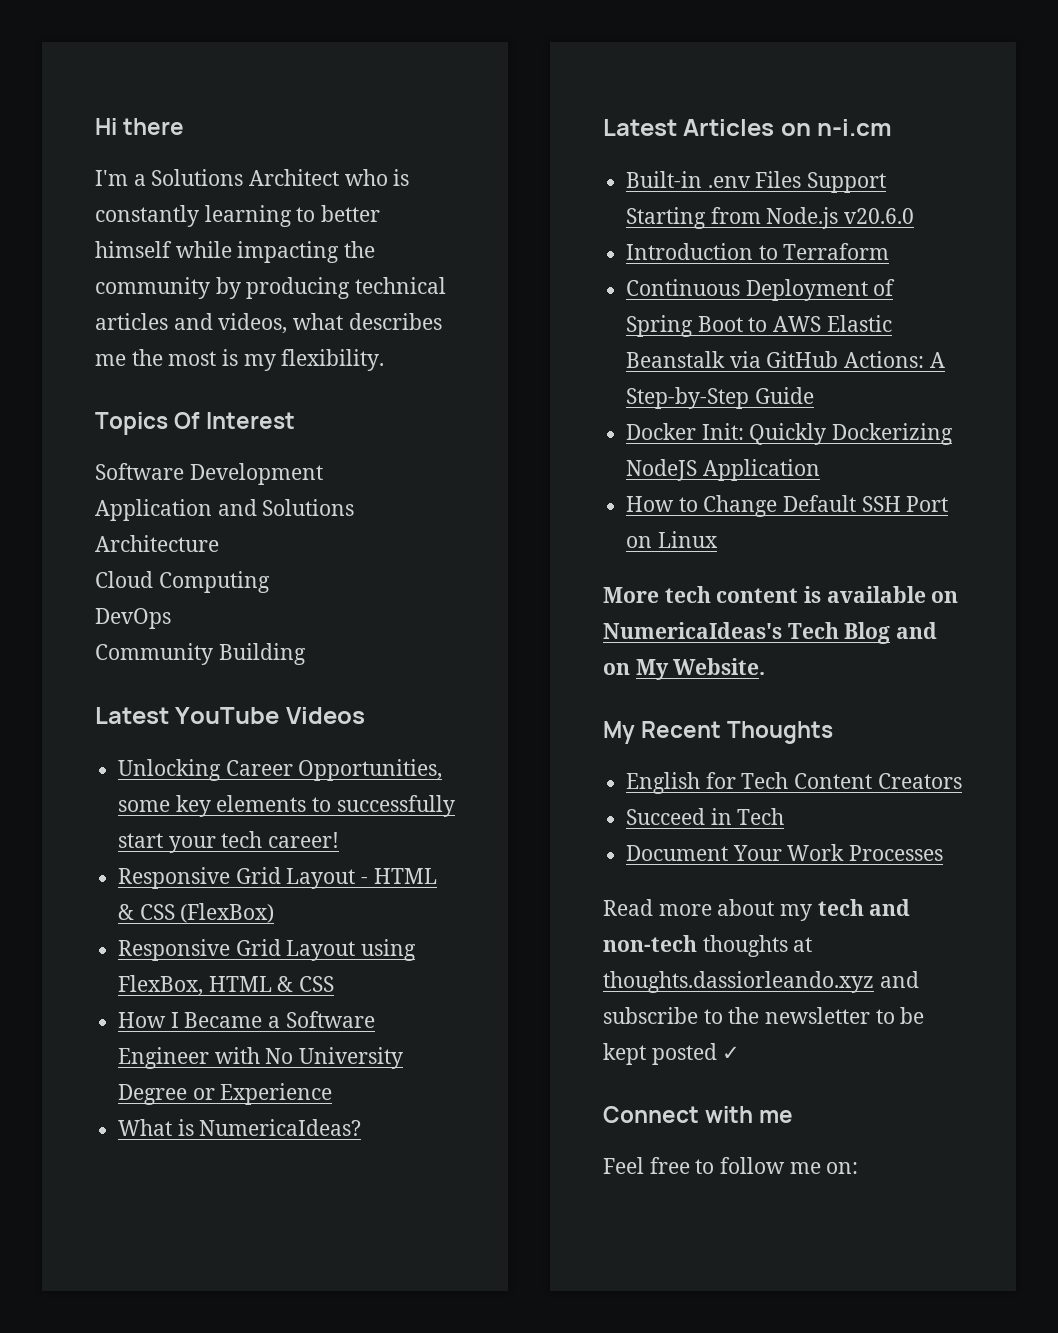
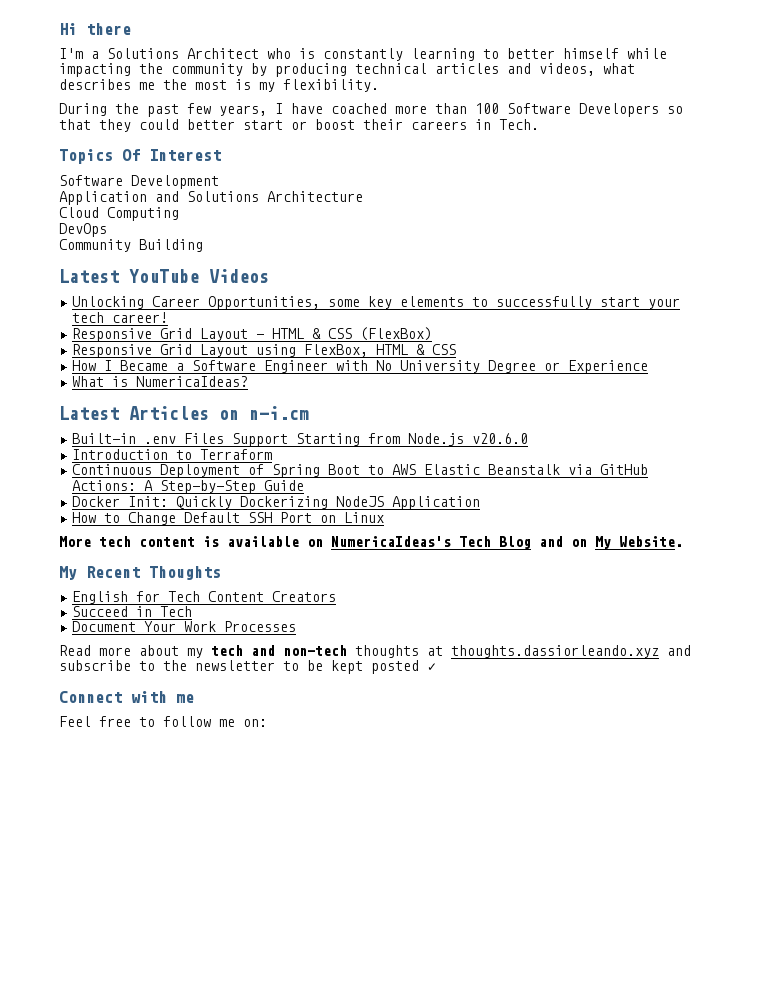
+ During the past few years, I have coached more than 100 Software Developers so that they could better start or boost their careers in Tech.

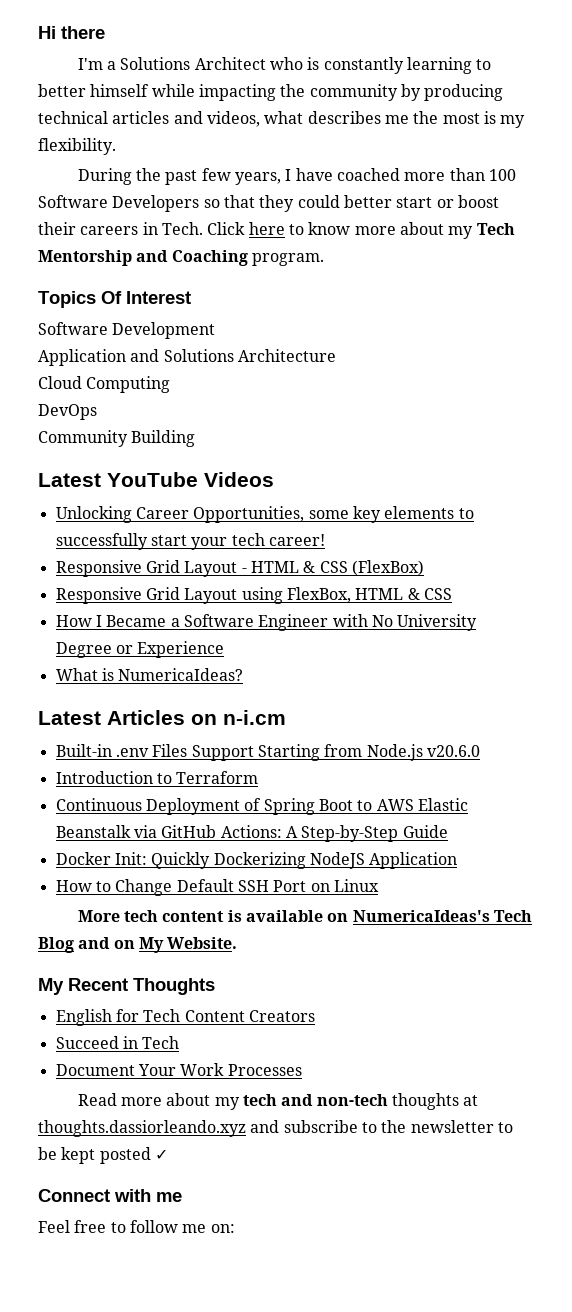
+ Click here to know more about my Tech Mentorship and Coaching program.

